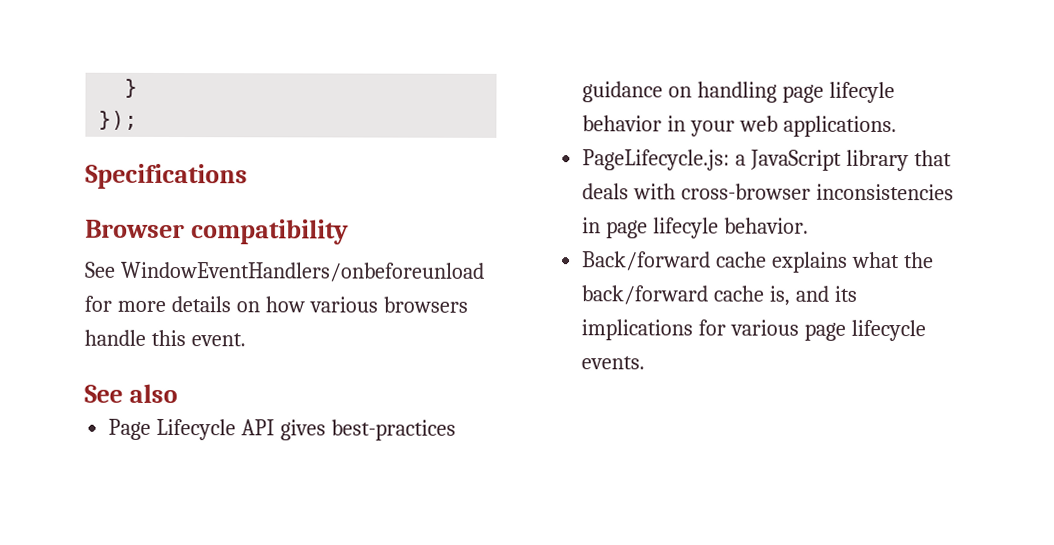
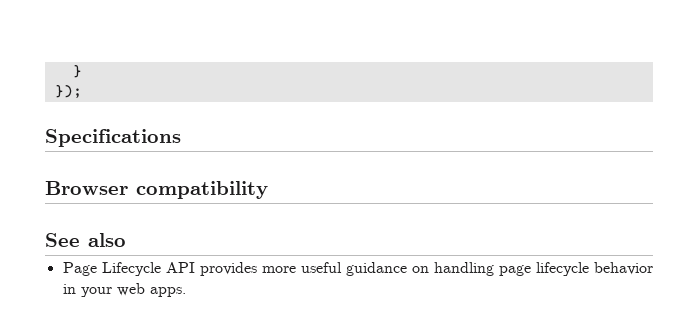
- See WindowEventHandlers/onbeforeunload for more details on how various browsers handle this event.
- Page Lifecycle API gives best-practices guidance on handling page lifecyle behavior in your web applications.
- PageLifecycle.js: a JavaScript library that deals with cross-browser inconsistencies in page lifecyle behavior.
- Back/forward cache explains what the back/forward cache is, and its implications for various page lifecycle events.
+ Page Lifecycle API provides more useful guidance on handling page lifecycle behavior in your web apps.

